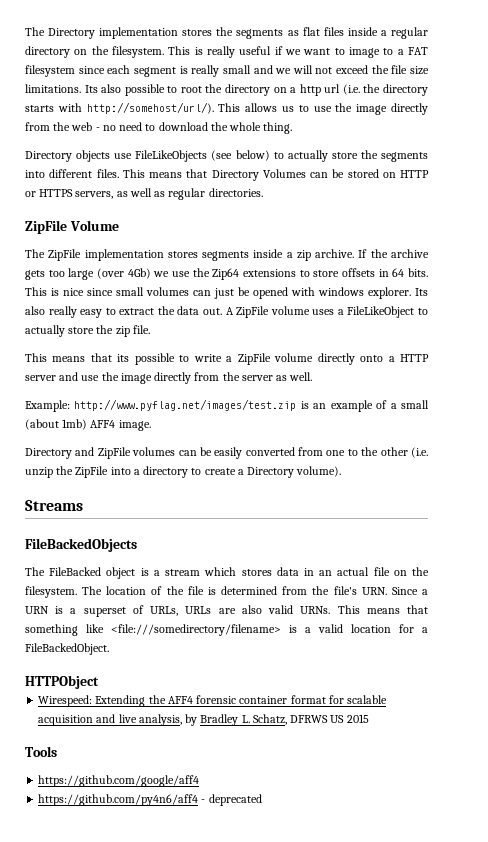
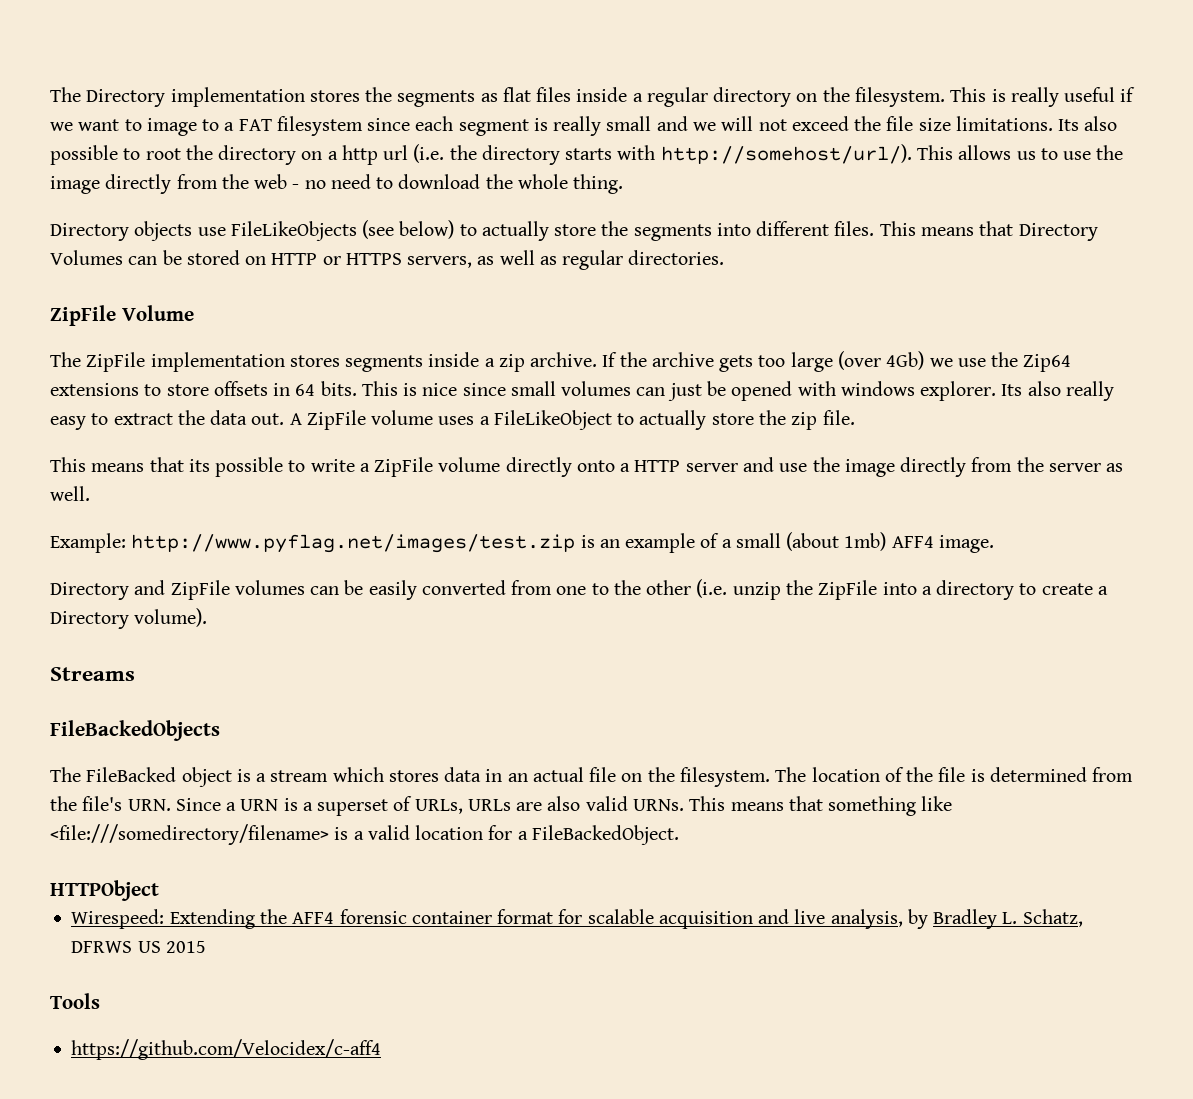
- https://github.com/google/aff4
- https://github.com/py4n6/aff4 - deprecated
+ https://github.com/Velocidex/c-aff4

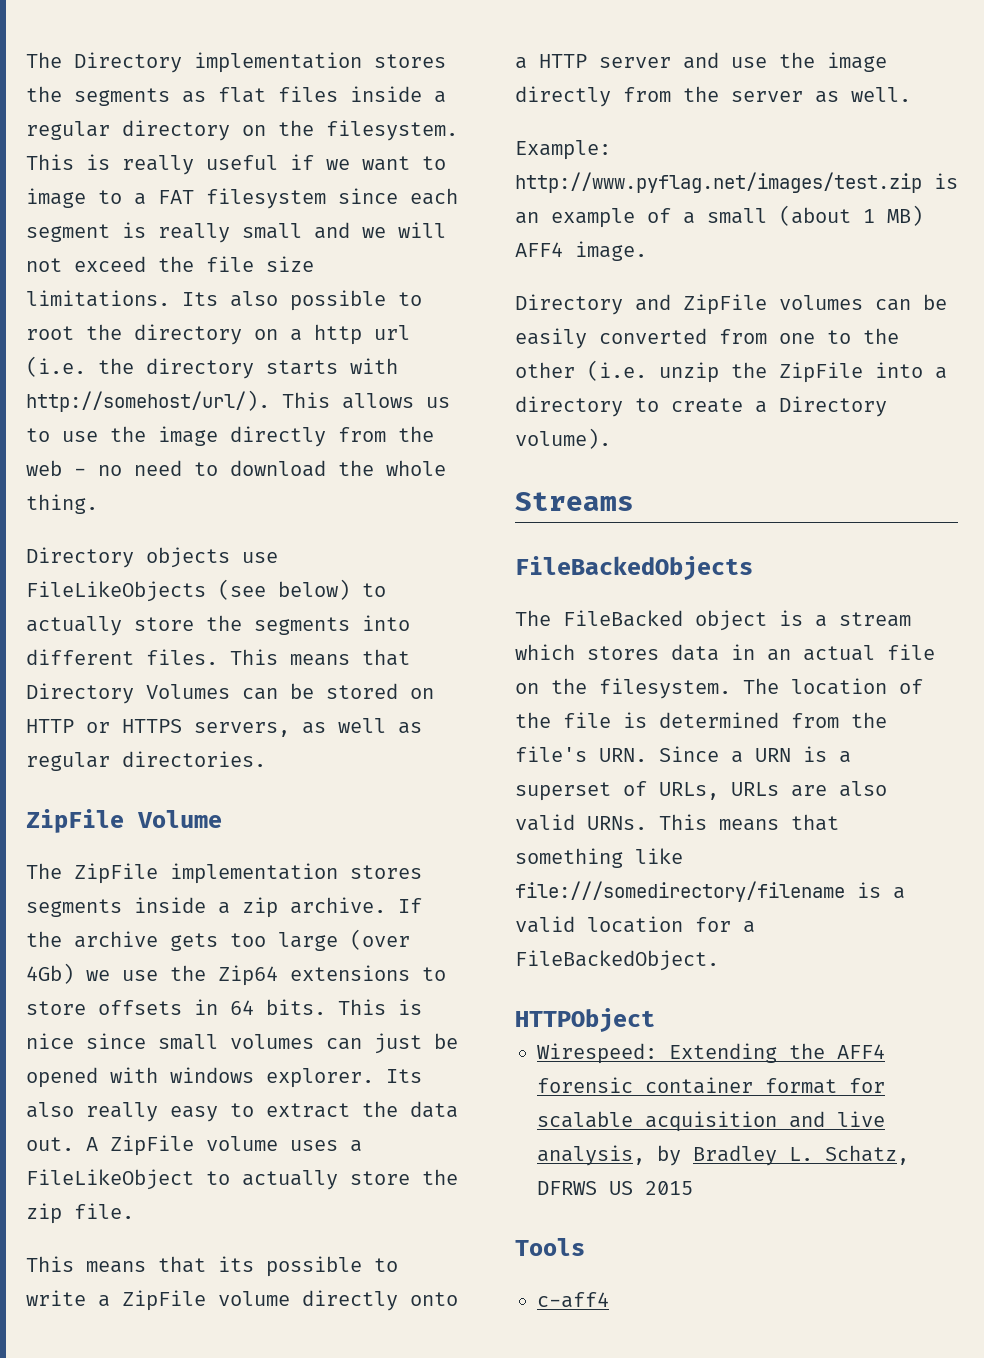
- Example: http://www.pyflag.net/images/test.zip is an example of a small (about 1mb) AFF4 image.
+ Example: http://www.pyflag.net/images/test.zip is an example of a small (about 1 MB) AFF4 image.
- This means that something like <file:///somedirectory/filename> is a valid location for a FileBackedObject.
+ This means that something like file:///somedirectory/filename is a valid location for a FileBackedObject.
- https://github.com/Velocidex/c-aff4
+ c-aff4

